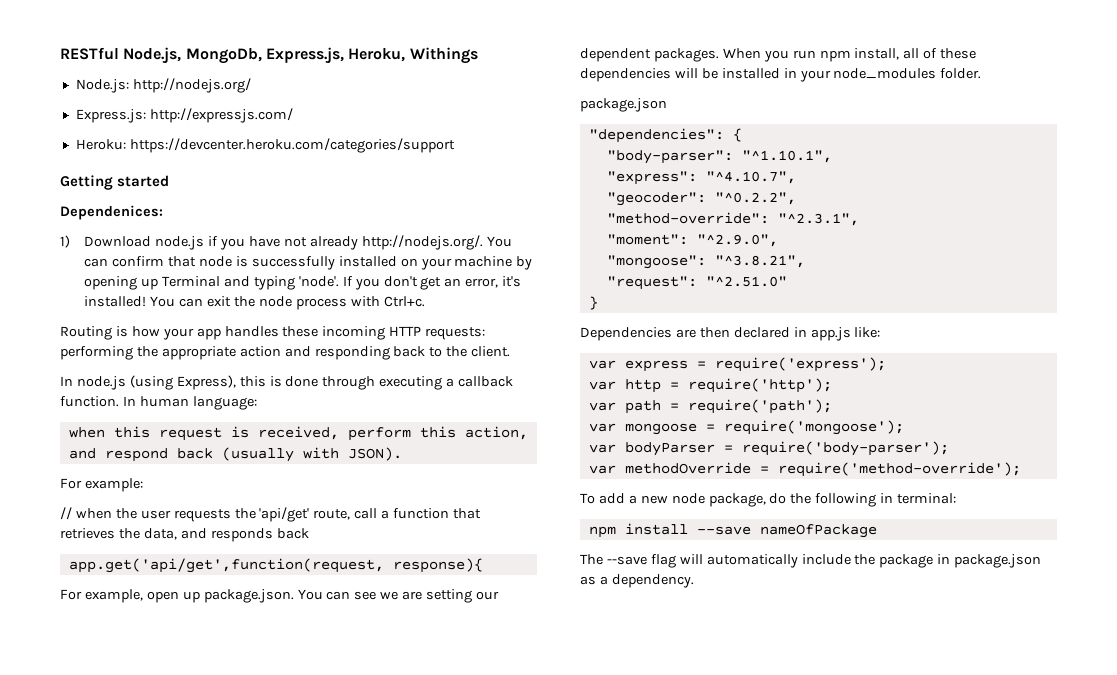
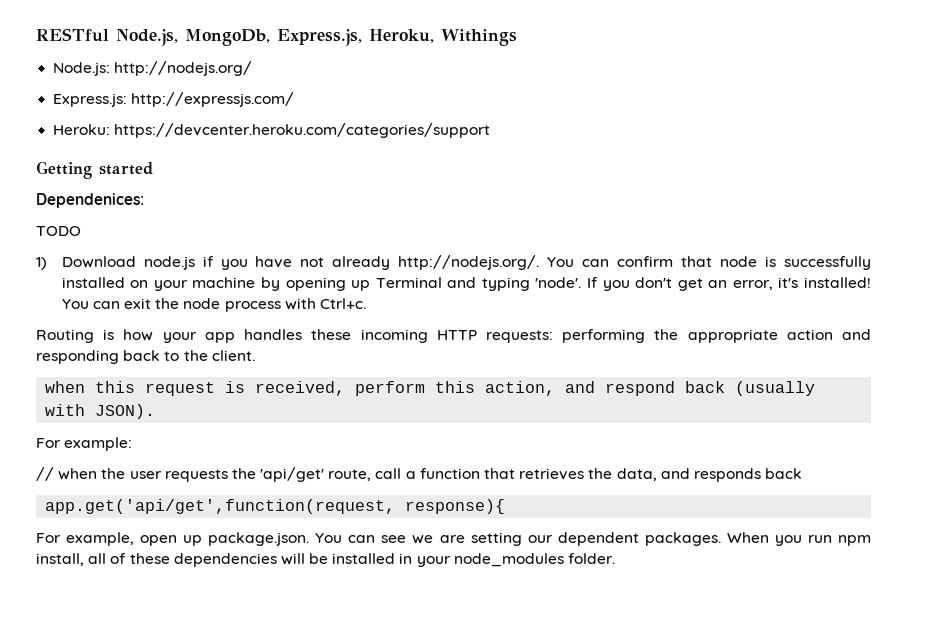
+ TODO
- In node.js (using Express), this is done through executing a callback function. In human language:
  When you run npm install, all of these dependencies will be installed in your node_modules folder.
- package.json
- "dependencies": {
- "body-parser": "^1.10.1",
- "express": "^4.10.7",
- "geocoder": "^0.2.2",
- "method-override": "^2.3.1",
- "moment": "^2.9.0",
- "mongoose": "^3.8.21",
- "request": "^2.51.0"
- }
- Dependencies are then declared in app.js like:
- var express = require('express');
- var http = require('http');
- var path = require('path');
- var mongoose = require('mongoose');
- var bodyParser = require('body-parser');
- var methodOverride = require('method-override');
- To add a new node package, do the following in terminal:
- npm install --save nameOfPackage
- The --save flag will automatically include the package in package.json as a dependency.

